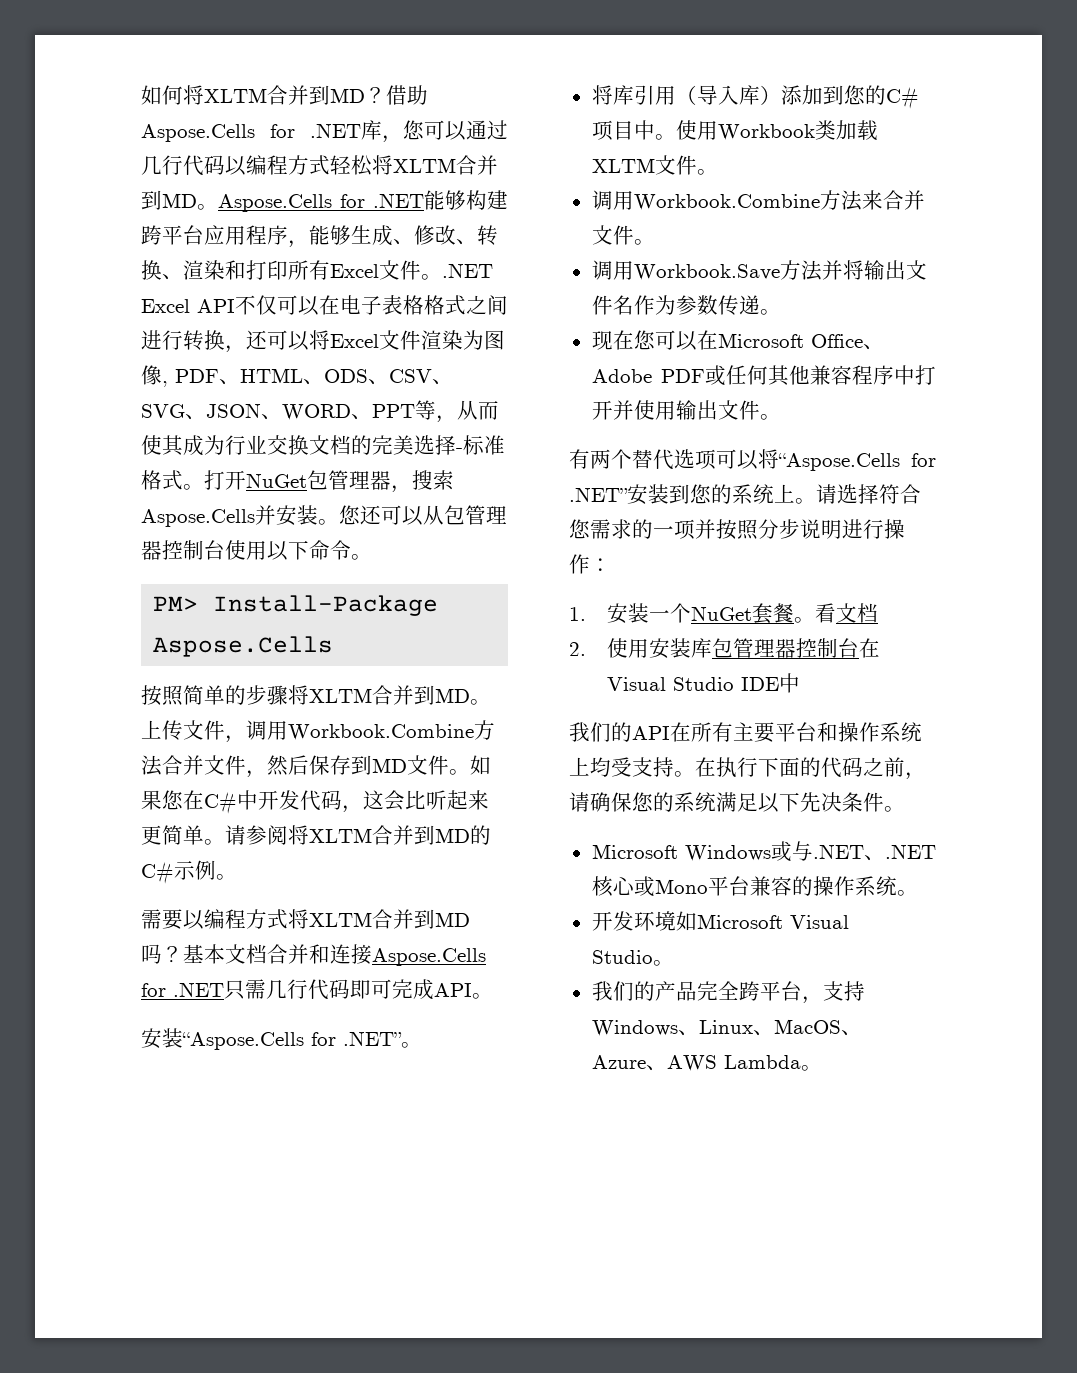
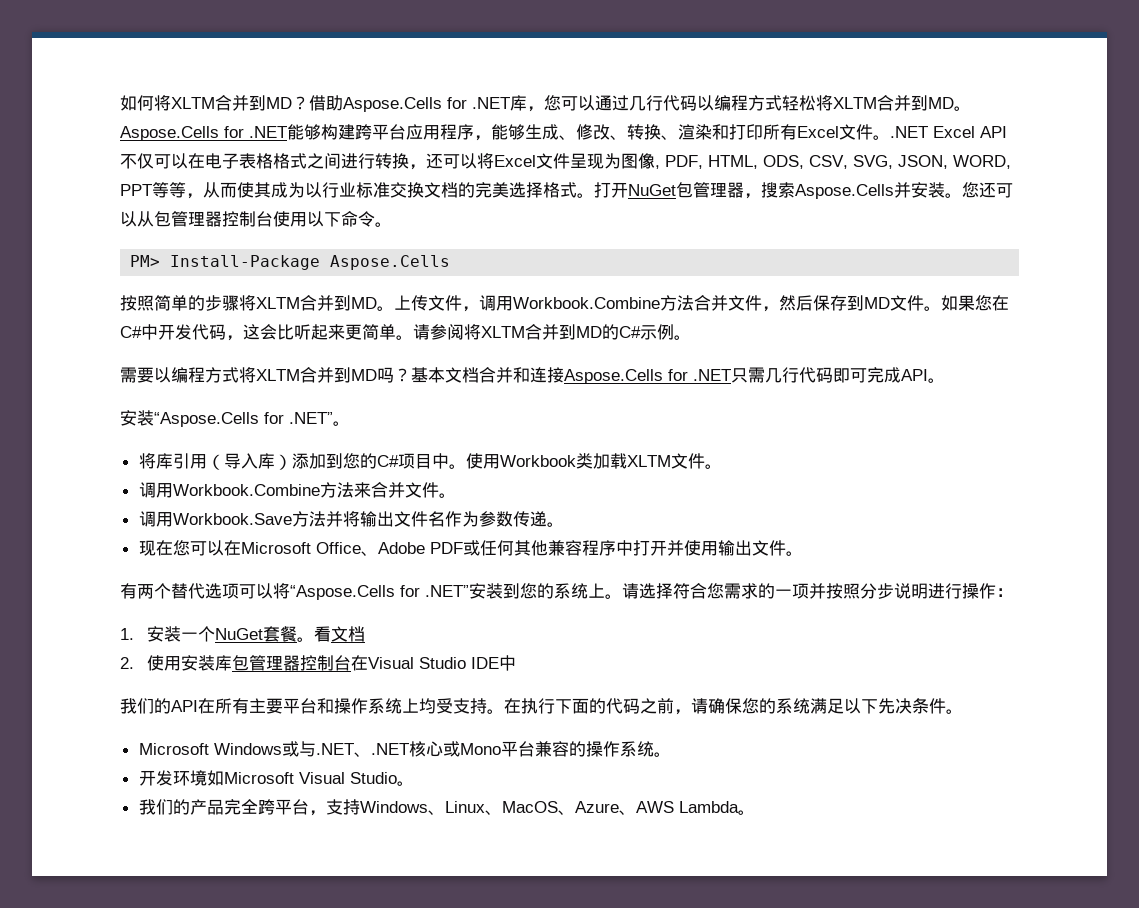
- Aspose.Cells for .NET能够构建跨平台应用程序，能够生成、修改、转换、渲染和打印所有Excel文件。.NET Excel API不仅可以在电子表格格式之间进行转换，还可以将Excel文件渲染为图像, PDF、HTML、ODS、CSV、SVG、JSON、WORD、PPT等，从而使其成为行业交换文档的完美选择-标准格式。
+ Aspose.Cells for .NET能够构建跨平台应用程序，能够生成、修改、转换、渲染和打印所有Excel文件。.NET Excel API不仅可以在电子表格格式之间进行转换，还可以将Excel文件呈现为图像, PDF, HTML, ODS, CSV, SVG, JSON, WORD, PPT等等，从而使其成为以行业标准交换文档的完美选择格式。

